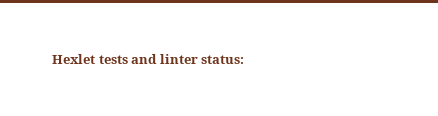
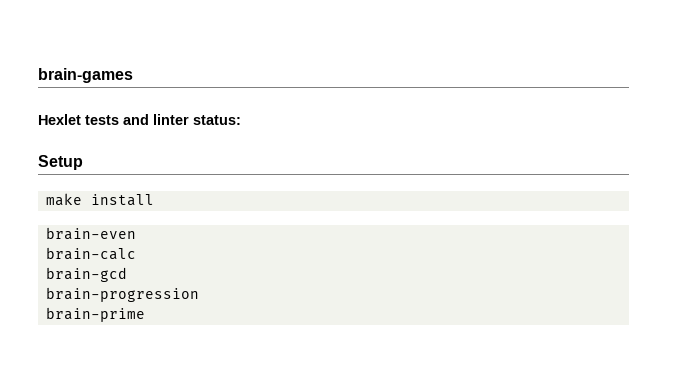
+ brain-games
+ Setup
+ make install
+ brain-even
+ brain-calc
+ brain-gcd
+ brain-progression
+ brain-prime

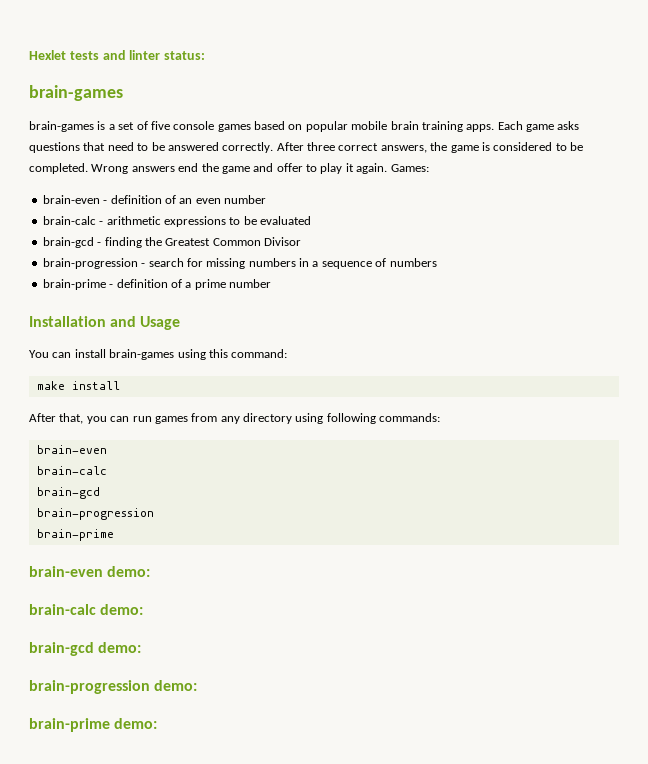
- brain-games
  Hexlet tests and linter status:
- Setup
+ brain-games
+ brain-games is a set of five console games based on popular mobile brain training apps. Each game asks questions that need to be answered correctly. After three correct answers, the game is considered to be completed. Wrong answers end the game and offer to play it again. Games:
+ brain-even - definition of an even number
+ brain-calc - аrithmetic expressions to be evaluated
+ brain-gcd - finding the Greatest Common Divisor
+ brain-progression - search for missing numbers in a sequence of numbers
+ brain-prime - definition of a prime number
+ Installation and Usage
+ You can install brain-games using this command:
  make install
+ After that, you can run games from any directory using following commands:
+ brain-even demo:
+ brain-calc demo:
+ brain-gcd demo:
+ brain-progression demo:
+ brain-prime demo:

